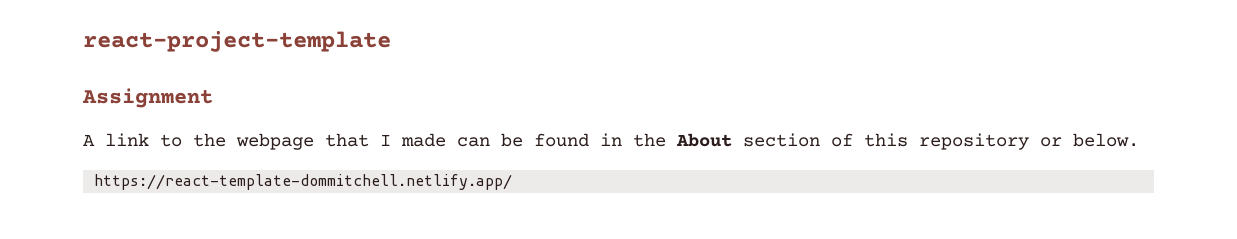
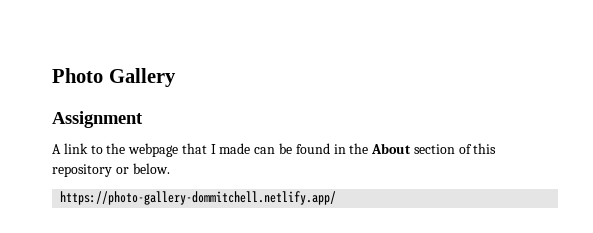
- react-project-template
+ Photo Gallery
- https://react-template-dommitchell.netlify.app/
+ https://photo-gallery-dommitchell.netlify.app/

